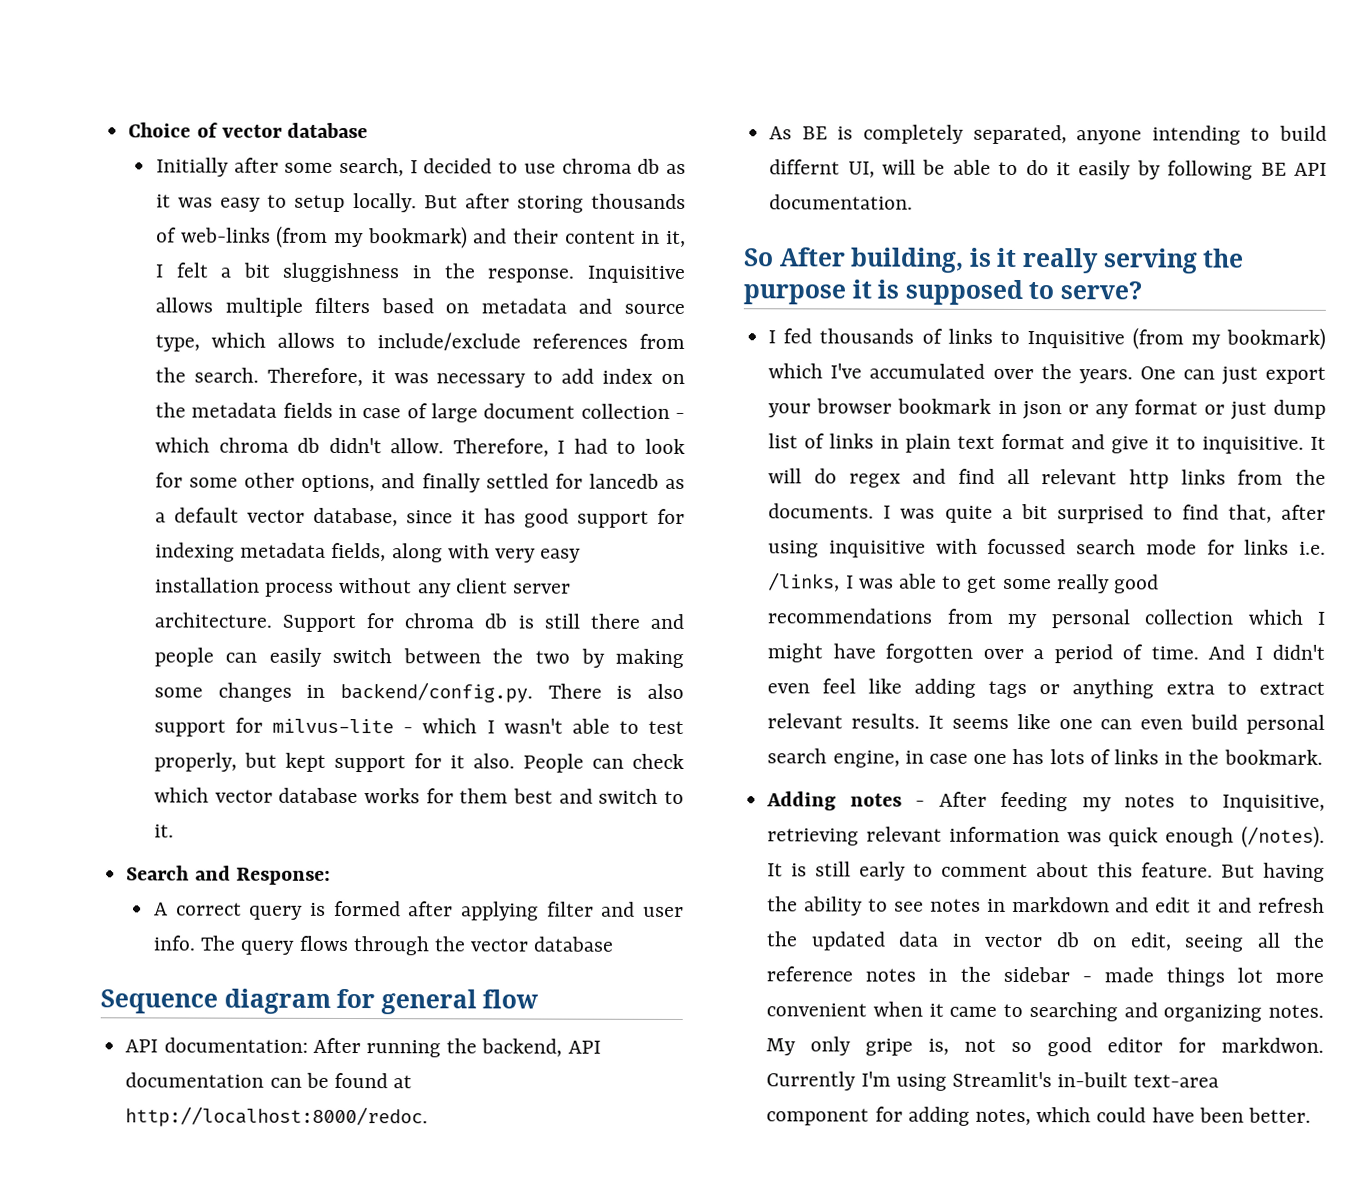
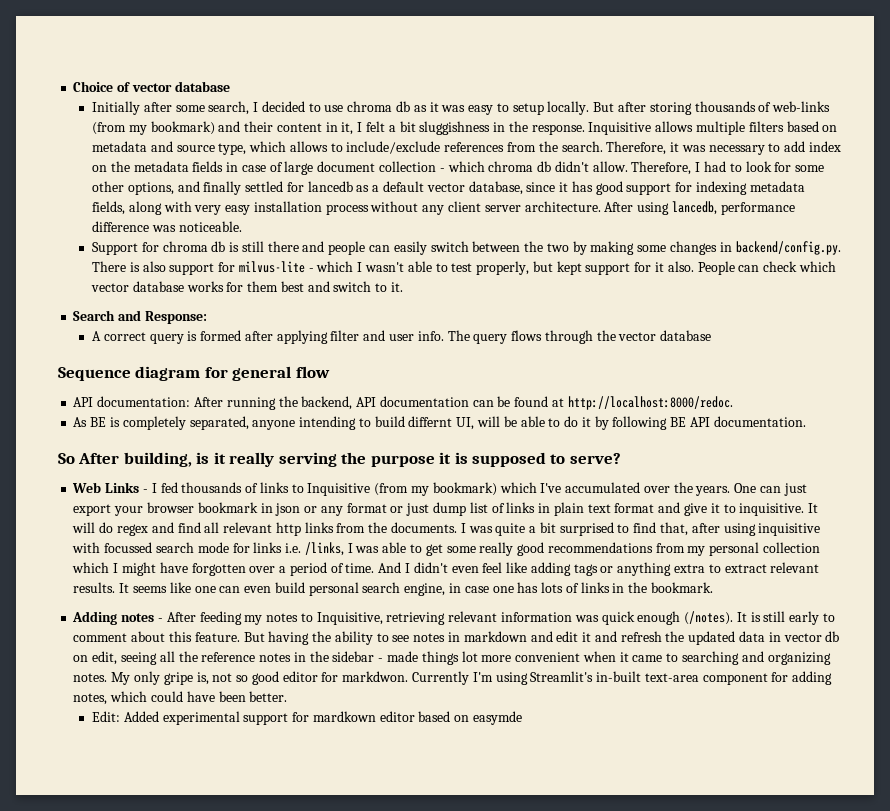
- Therefore, I had to look for some other options, and finally settled for lancedb as a default vector database, since it has good support for indexing metadata fields, along with very easy installation process without any client server architecture. Support for chroma db is still there and people can easily switch between the two by making some changes in backend/config.py. There is also support for milvus-lite - which I wasn't able to test properly, but kept support for it also.
+ Therefore, I had to look for some other options, and finally settled for lancedb as a default vector database, since it has good support for indexing metadata fields, along with very easy installation process without any client server architecture. After using lancedb, performance difference was noticeable.
+ Support for chroma db is still there and people can easily switch between the two by making some changes in backend/config.py. There is also support for milvus-lite - which I wasn't able to test properly, but kept support for it also.
- As BE is completely separated, anyone intending to build differnt UI, will be able to do it easily by following BE API documentation.
+ As BE is completely separated, anyone intending to build differnt UI, will be able to do it by following BE API documentation.
- I fed thousands of links to Inquisitive (from my bookmark) which I've accumulated over the years.
+ Web Links - I fed thousands of links to Inquisitive (from my bookmark) which I've accumulated over the years.
+ Edit: Added experimental support for mardkown editor based on easymde

